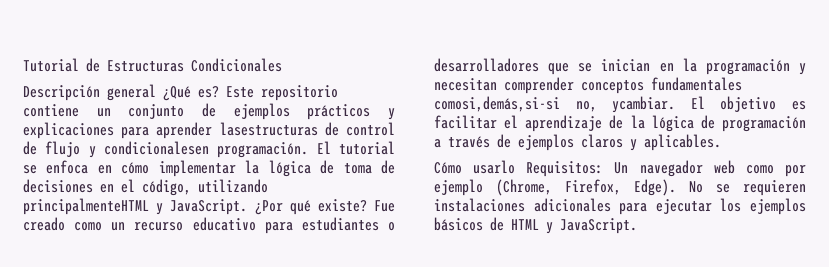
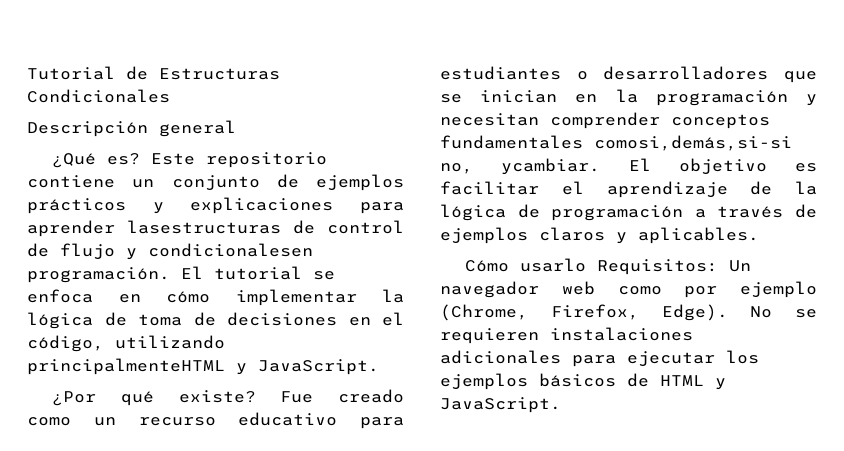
- Descripción general ¿Qué es?
+ Descripción general
+ ¿Qué es?
- El tutorial se enfoca en cómo implementar la lógica de toma de decisiones en el código, utilizando principalmenteHTML y JavaScript. ¿Por qué existe?
+ El tutorial se enfoca en cómo implementar la lógica de toma de decisiones en el código, utilizando principalmenteHTML y JavaScript.
+ ¿Por qué existe?

